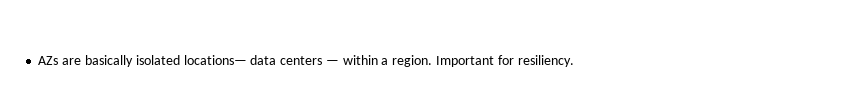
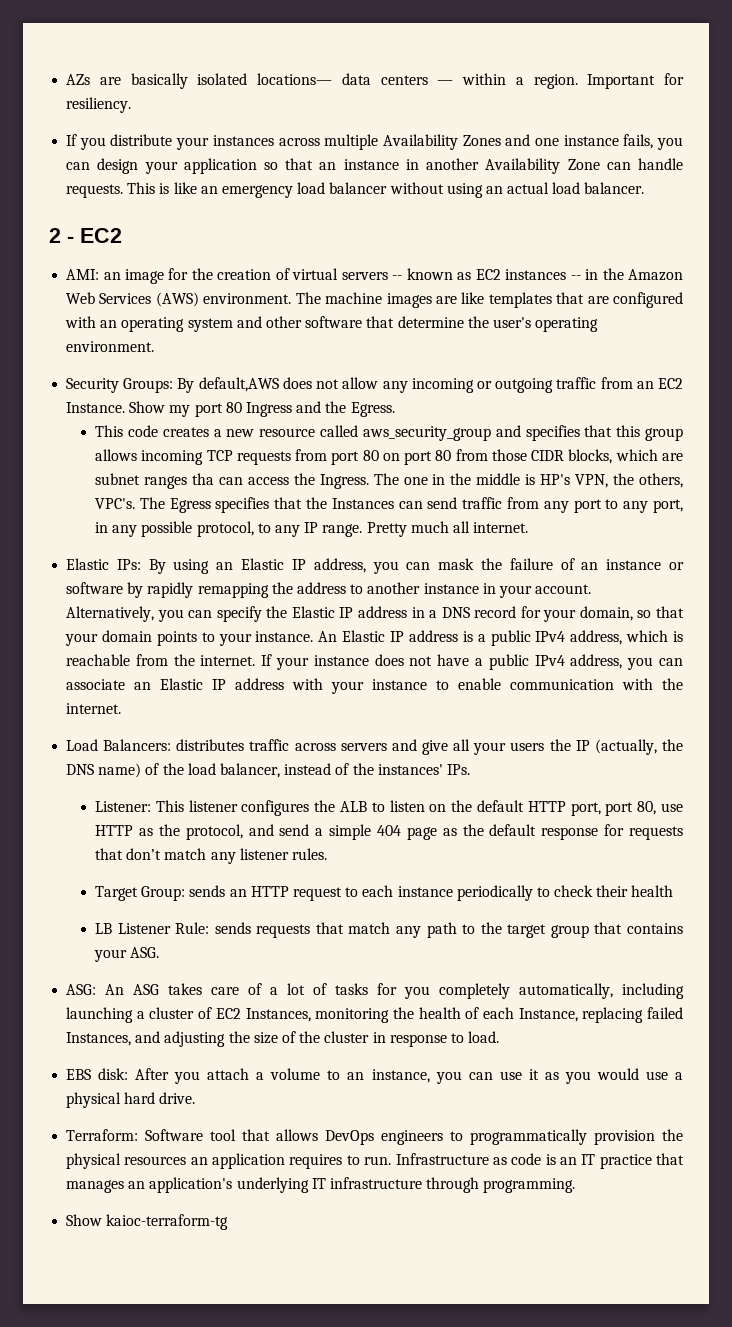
+ If you distribute your instances across multiple Availability Zones and one instance fails, you can design your application so that an instance in another Availability Zone can handle requests. This is like an emergency load balancer without using an actual load balancer.
+ 2 - EC2
+ AMI: an image for the creation of virtual servers -- known as EC2 instances -- in the Amazon Web Services (AWS) environment. The machine images are like templates that are configured with an operating system and other software that determine the user's operating environment.
+ Security Groups: By default,AWS does not allow any incoming or outgoing traffic from an EC2 Instance. Show my port 80 Ingress and the Egress.
+ This code creates a new resource called aws_security_group and specifies that this group allows incoming TCP requests from port 80 on port 80 from those CIDR blocks, which are subnet ranges tha can access the Ingress. The one in the middle is HP's VPN, the others, VPC's. The Egress specifies that the Instances can send traffic from any port to any port, in any possible protocol, to any IP range. Pretty much all internet.
+ Elastic IPs: By using an Elastic IP address, you can mask the failure of an instance or software by rapidly remapping the address to another instance in your account. Alternatively, you can specify the Elastic IP address in a DNS record for your domain, so that your domain points to your instance. An Elastic IP address is a public IPv4 address, which is reachable from the internet. If your instance does not have a public IPv4 address, you can associate an Elastic IP address with your instance to enable communication with the internet.
+ Load Balancers: distributes traffic across servers and give all your users the IP (actually, the DNS name) of the load balancer, instead of the instances' IPs.
+ Listener: This listener configures the ALB to listen on the default HTTP port, port 80, use HTTP as the protocol, and send a simple 404 page as the default response for requests that don’t match any listener rules.
+ Target Group: sends an HTTP request to each instance periodically to check their health
+ LB Listener Rule: sends requests that match any path to the target group that contains your ASG.
+ ASG: An ASG takes care of a lot of tasks for you completely automatically, including launching a cluster of EC2 Instances, monitoring the health of each Instance, replacing failed Instances, and adjusting the size of the cluster in response to load.
+ EBS disk: After you attach a volume to an instance, you can use it as you would use a physical hard drive.
+ Terraform: Software tool that allows DevOps engineers to programmatically provision the physical resources an application requires to run. Infrastructure as code is an IT practice that manages an application's underlying IT infrastructure through programming.
+ Show kaioc-terraform-tg

